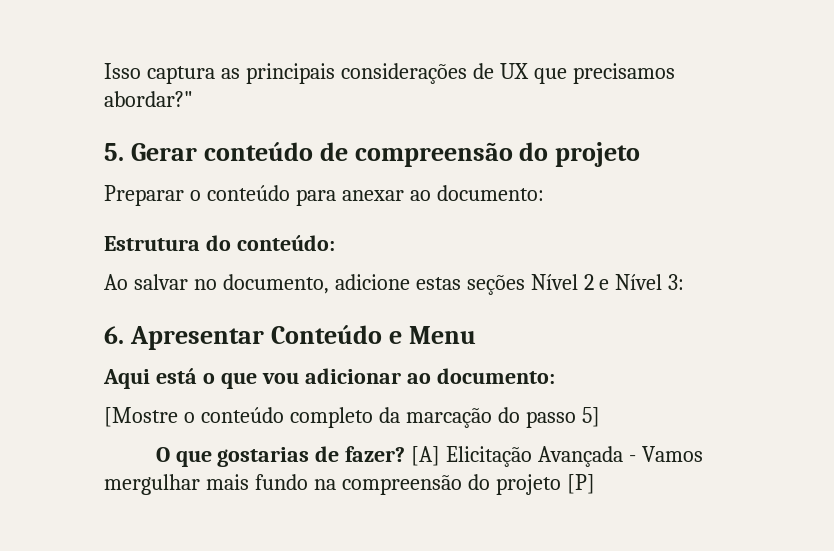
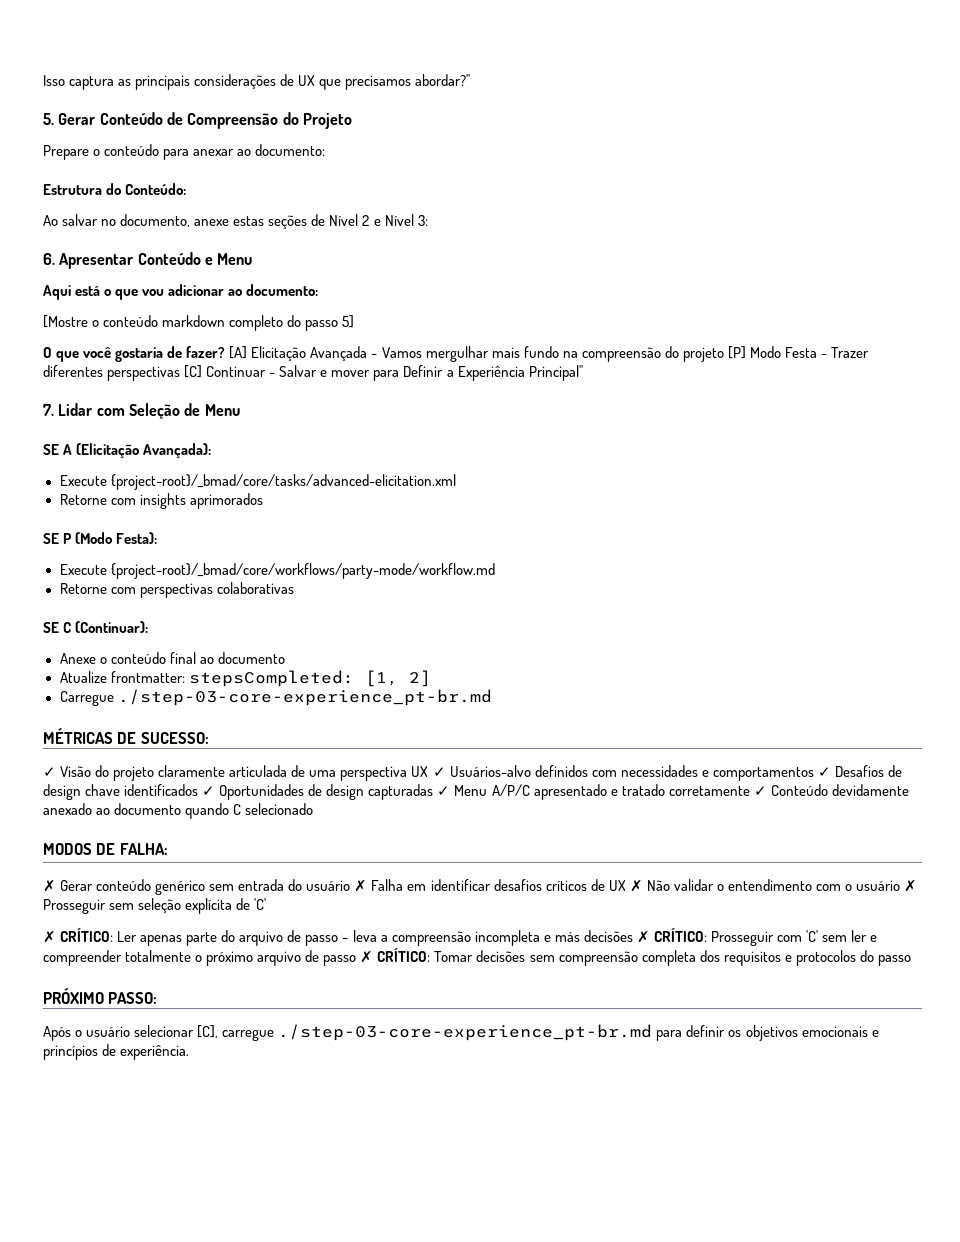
- 5. Gerar conteúdo de compreensão do projeto
- Preparar o conteúdo para anexar ao documento:
+ 5. Gerar Conteúdo de Compreensão do Projeto
+ Prepare o conteúdo para anexar ao documento:
- Estrutura do conteúdo:
+ Estrutura do Conteúdo:
- Ao salvar no documento, adicione estas seções Nível 2 e Nível 3:
+ Ao salvar no documento, anexe estas seções de Nível 2 e Nível 3:
- [Mostre o conteúdo completo da marcação do passo 5]
+ [Mostre o conteúdo markdown completo do passo 5]
- O que gostarias de fazer?
+ O que você gostaria de fazer?
- [A] Elicitação Avançada - Vamos mergulhar mais fundo na compreensão do projeto [P]
+ [A] Elicitação Avançada - Vamos mergulhar mais fundo na compreensão do projeto [P] Modo Festa - Trazer diferentes perspectivas [C] Continuar - Salvar e mover para Definir a Experiência Principal"
+ 7. Lidar com Seleção de Menu
+ SE A (Elicitação Avançada):
+ Execute {project-root}/_bmad/core/tasks/advanced-elicitation.xml
+ Retorne com insights aprimorados
+ SE P (Modo Festa):
+ Execute {project-root}/_bmad/core/workflows/party-mode/workflow.md
+ Retorne com perspectivas colaborativas
+ SE C (Continuar):
+ Anexe o conteúdo final ao documento
+ Atualize frontmatter: stepsCompleted: [1, 2]
+ Carregue ./step-03-core-experience_pt-br.md
+ MÉTRICAS DE SUCESSO:
+ ✓ Visão do projeto claramente articulada de uma perspectiva UX ✓ Usuários-alvo definidos com necessidades e comportamentos ✓ Desafios de design chave identificados ✓ Oportunidades de design capturadas ✓ Menu A/P/C apresentado e tratado corretamente ✓ Conteúdo devidamente anexado ao documento quando C selecionado
+ MODOS DE FALHA:
+ ✗ Gerar conteúdo genérico sem entrada do usuário ✗ Falha em identificar desafios críticos de UX ✗ Não validar o entendimento com o usuário ✗ Prosseguir sem seleção explícita de 'C'
+ ✗ CRÍTICO: Ler apenas parte do arquivo de passo - leva a compreensão incompleta e más decisões ✗ CRÍTICO: Prosseguir com 'C' sem ler e compreender totalmente o próximo arquivo de passo ✗ CRÍTICO: Tomar decisões sem compreensão completa dos requisitos e protocolos do passo
+ PRÓXIMO PASSO:
+ Após o usuário selecionar [C], carregue ./step-03-core-experience_pt-br.md para definir os objetivos emocionais e princípios de experiência.

